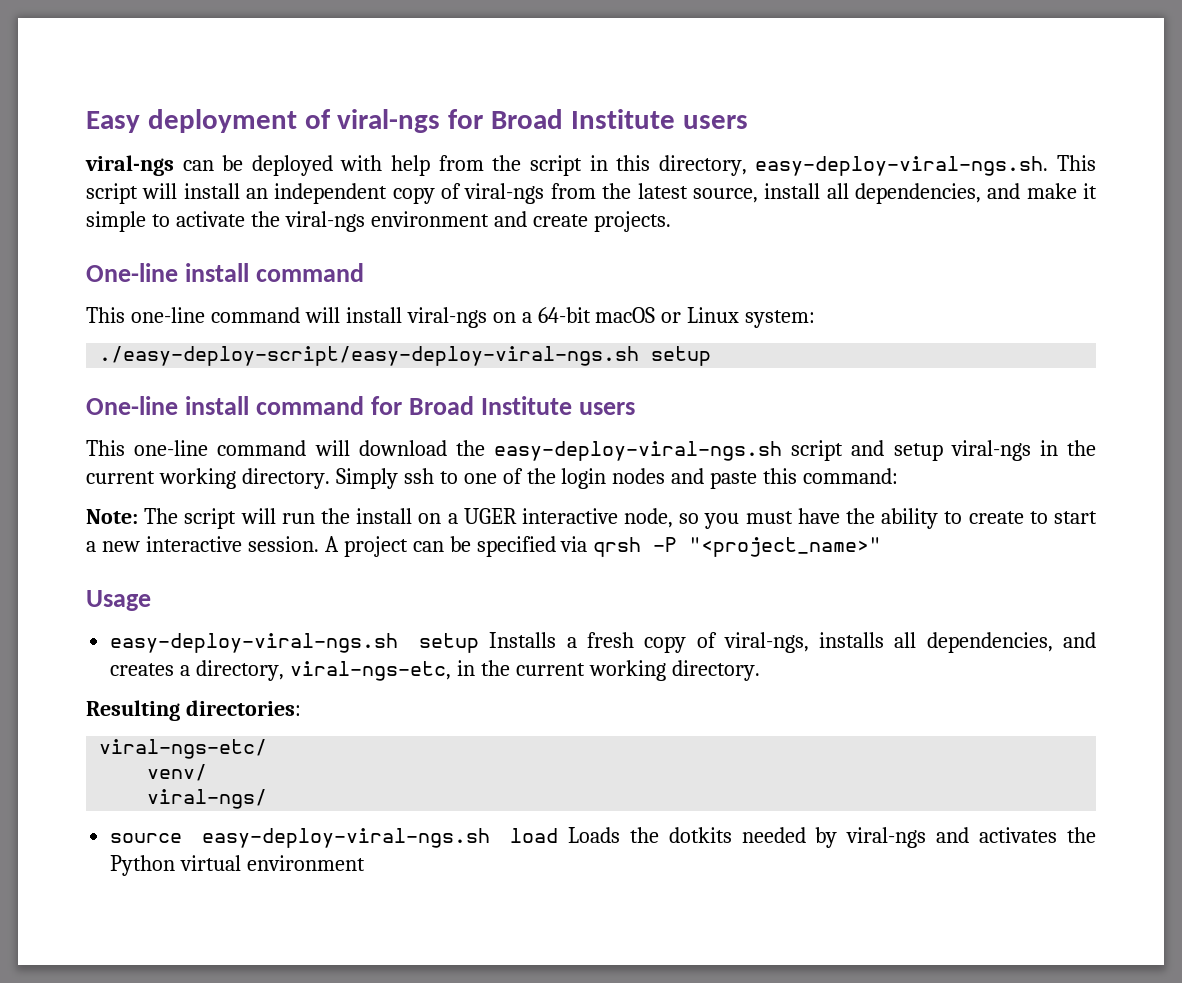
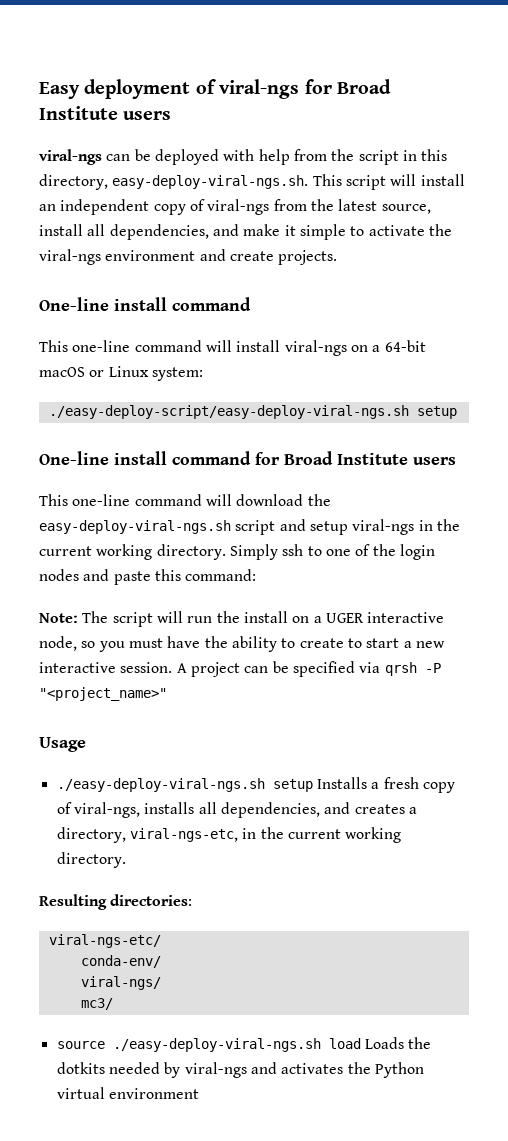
- easy-deploy-viral-ngs.sh setup Installs a fresh copy of viral-ngs, installs all dependencies, and creates a directory, viral-ngs-etc, in the current working directory.
+ ./easy-deploy-viral-ngs.sh setup Installs a fresh copy of viral-ngs, installs all dependencies, and creates a directory, viral-ngs-etc, in the current working directory.
- venv/
+ conda-env/
+ mc3/
- source easy-deploy-viral-ngs.sh load Loads the dotkits needed by viral-ngs and activates the Python virtual environment
+ source ./easy-deploy-viral-ngs.sh load Loads the dotkits needed by viral-ngs and activates the Python virtual environment

